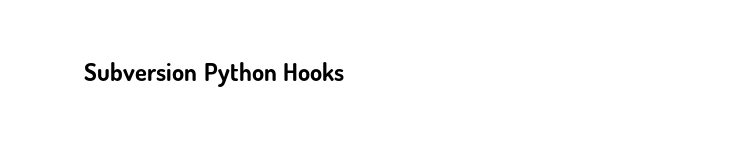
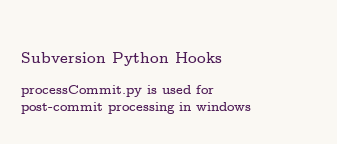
+ processCommit.py is used for post-commit processing in windows

